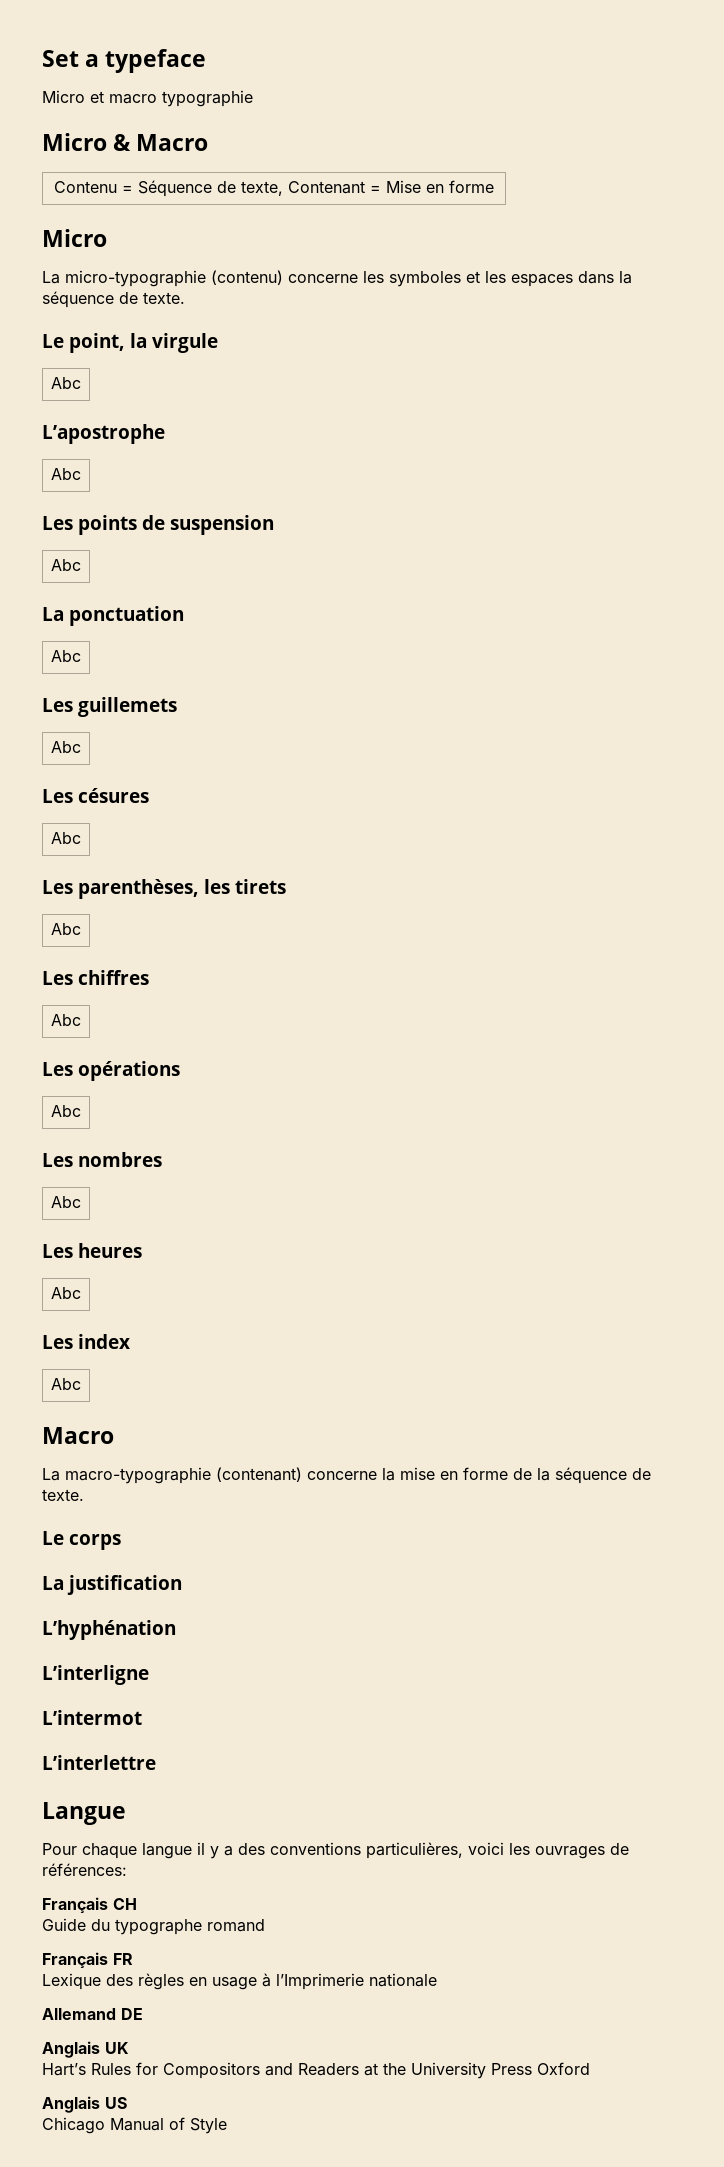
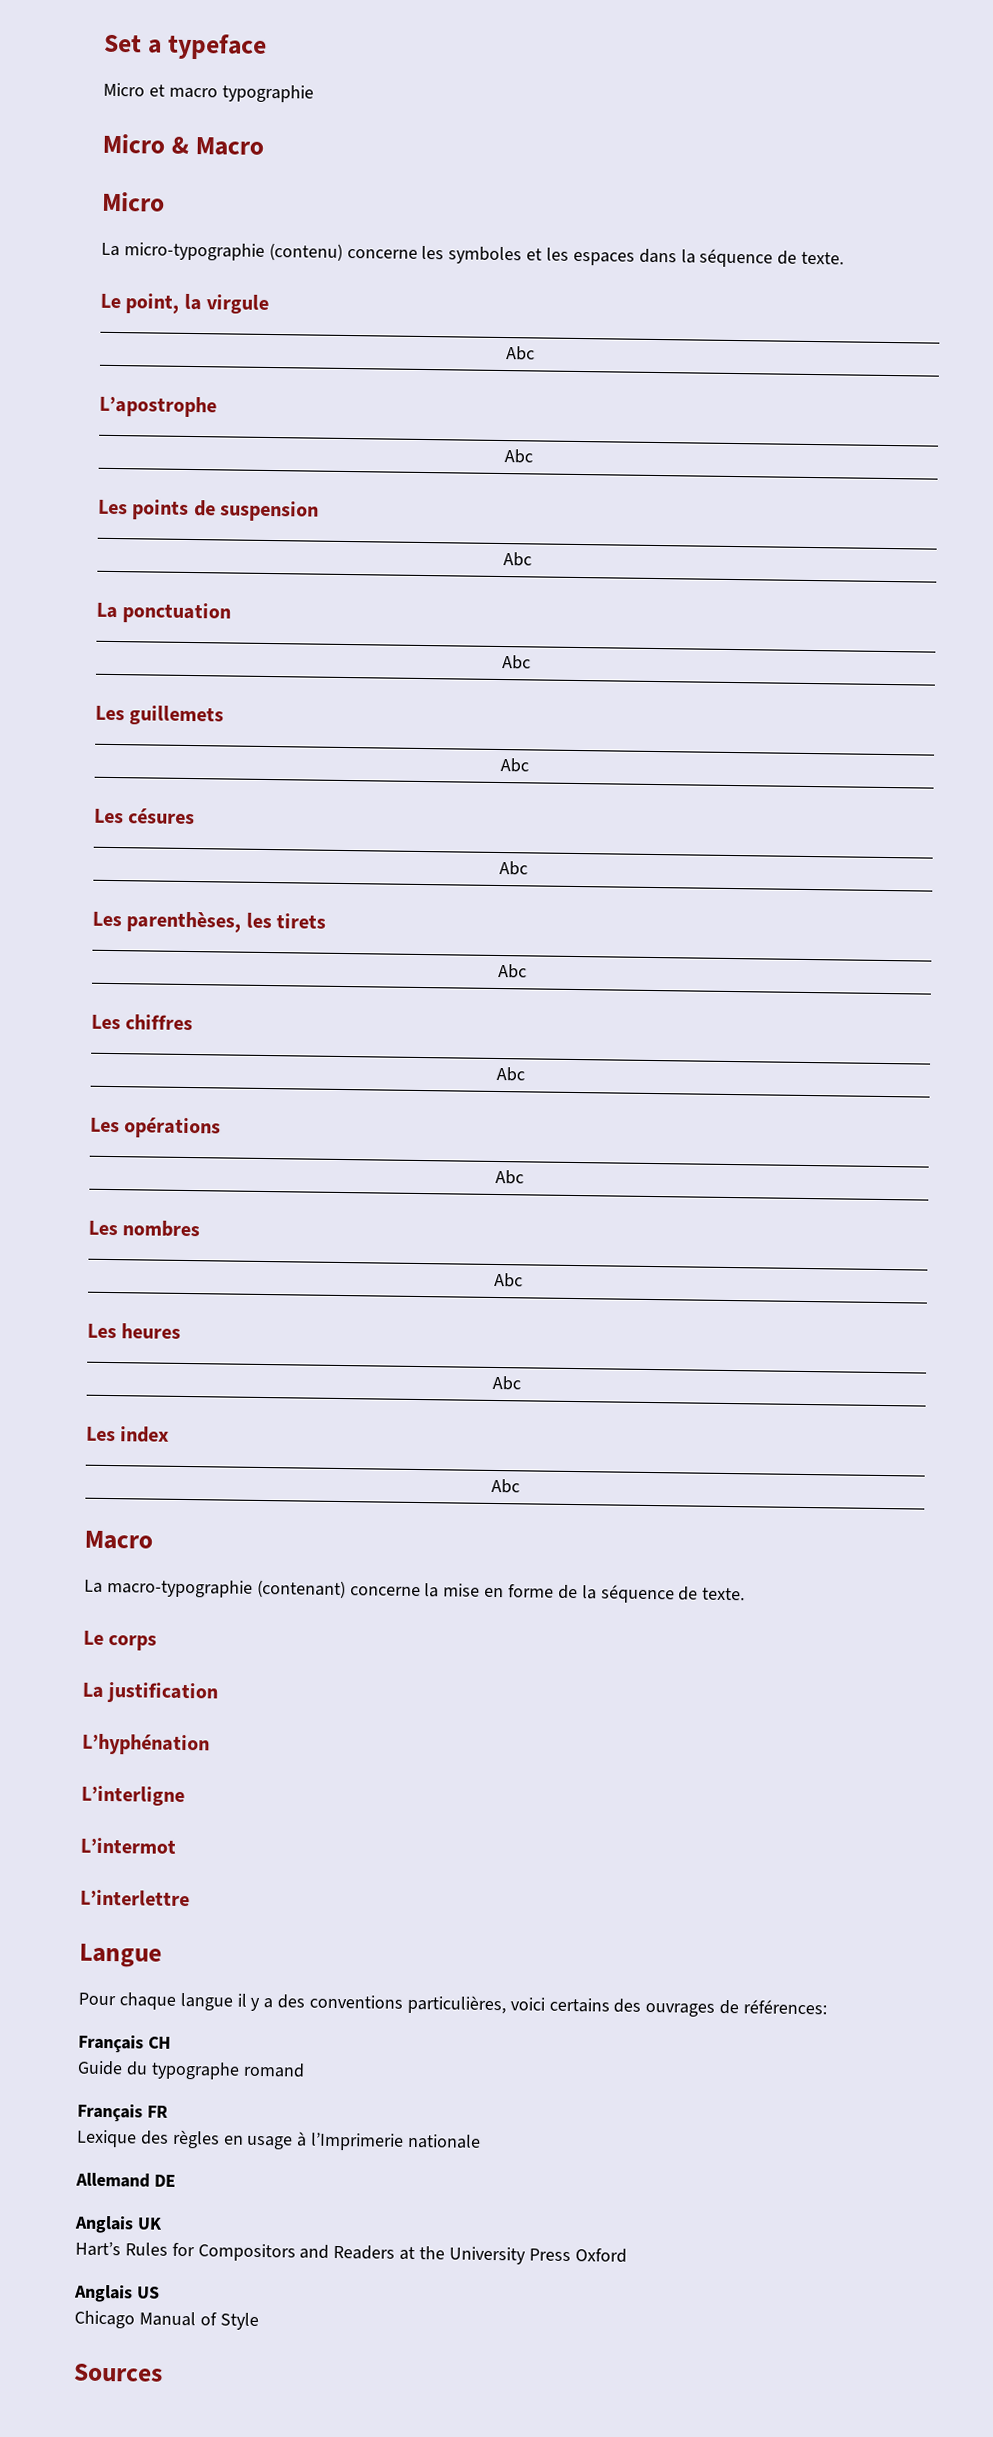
- Contenu = Séquence de texte, Contenant = Mise en forme
- Pour chaque langue il y a des conventions particulières, voici les ouvrages de références:
+ Pour chaque langue il y a des conventions particulières, voici certains des ouvrages de références:
+ Sources

